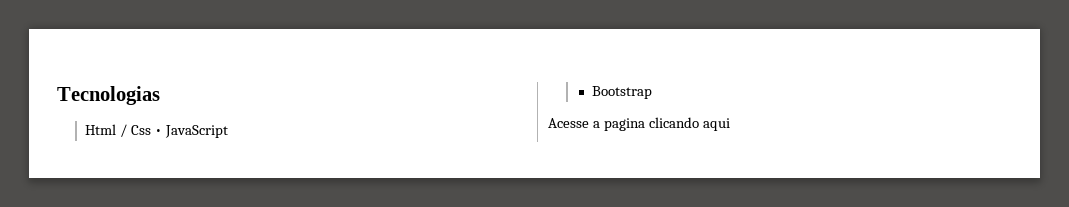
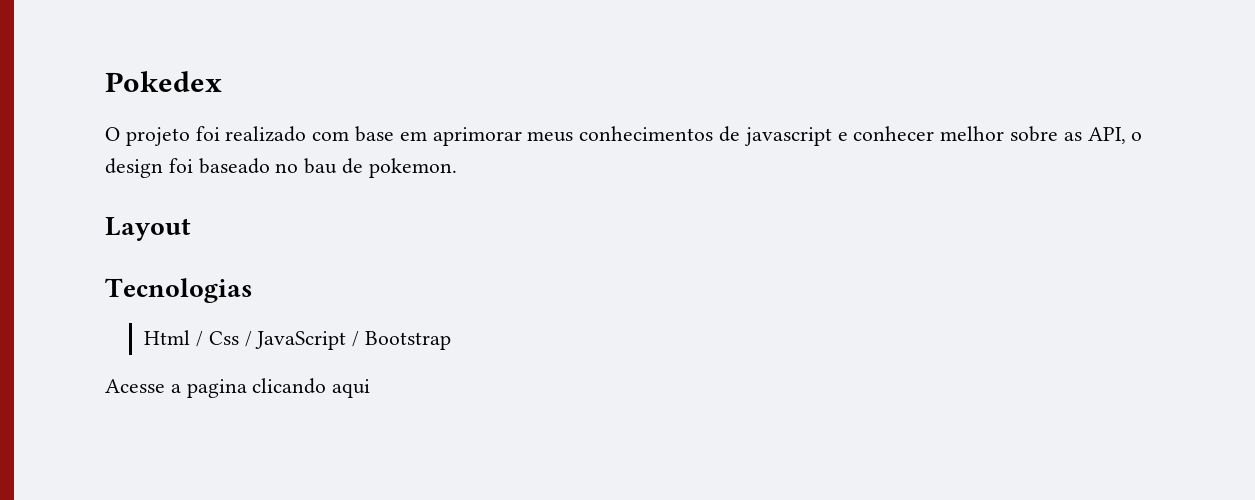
+ Pokedex
+ O projeto foi realizado com base em aprimorar meus conhecimentos de javascript e conhecer melhor sobre as API, o design foi baseado no bau de pokemon.
+ Layout
- Html / Css • JavaScript
- Bootstrap
+ Html / Css / JavaScript / Bootstrap

